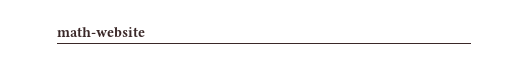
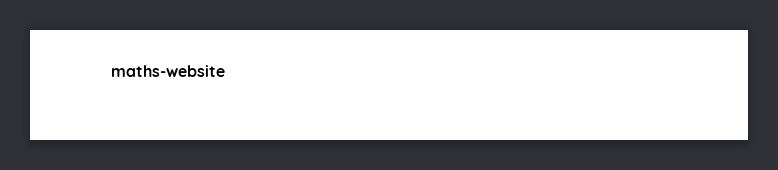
- math-website
+ maths-website

